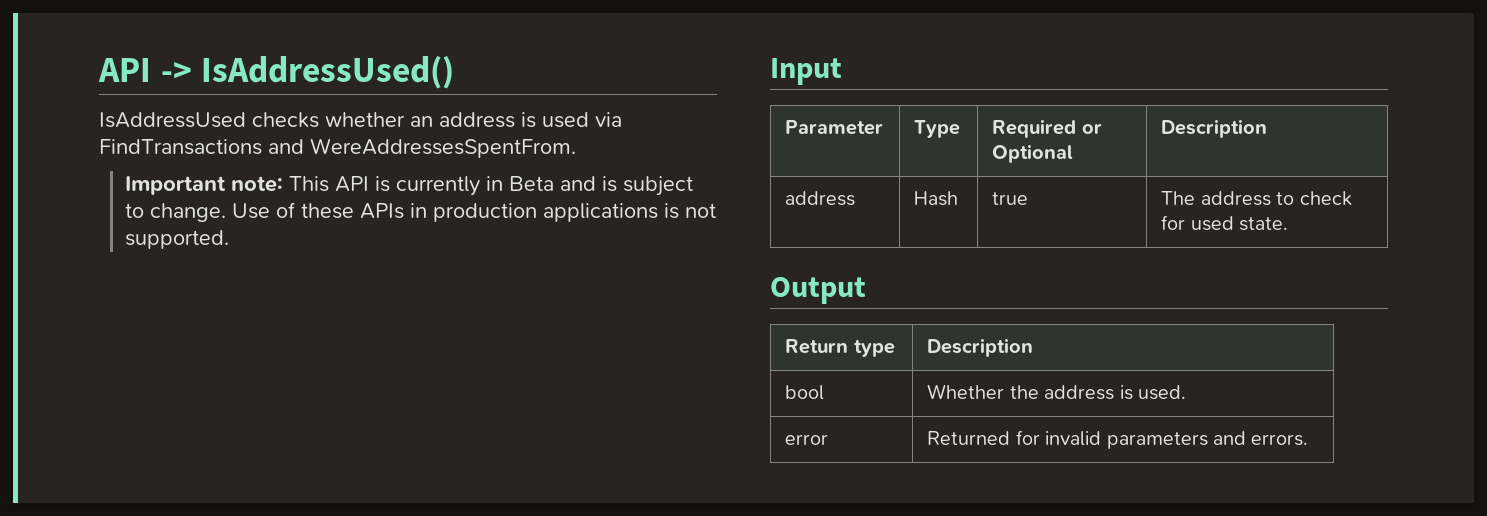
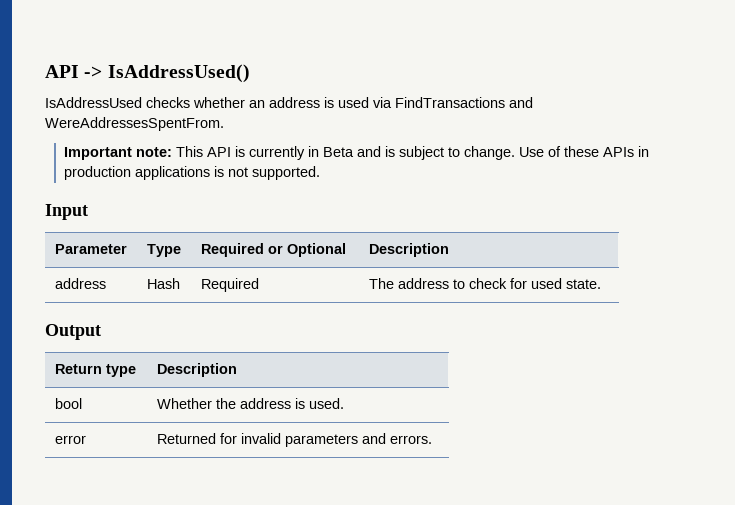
- address | Hash | true | The address to check for used state.
+ address | Hash | Required | The address to check for used state.

